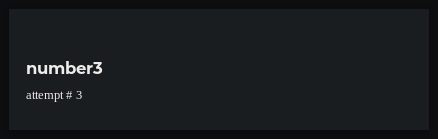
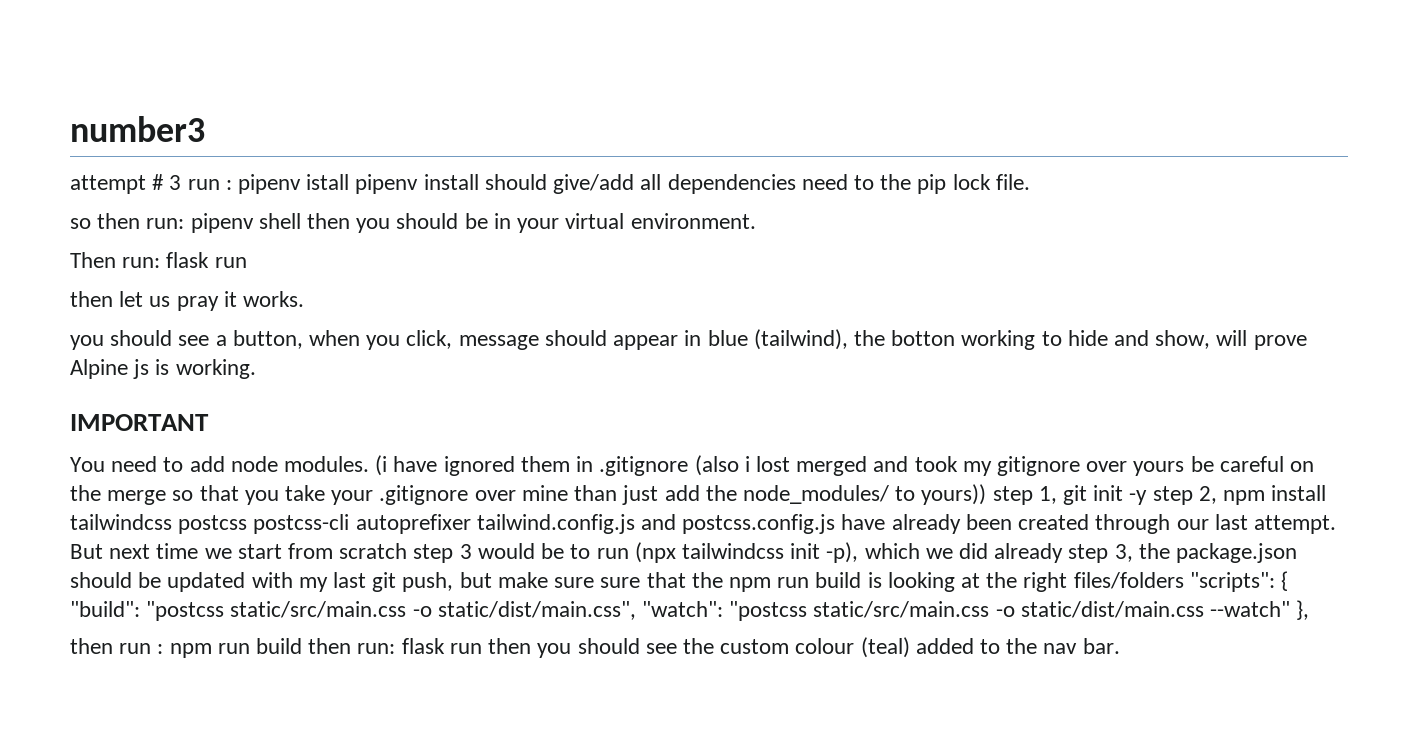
- attempt # 3
+ attempt # 3 run : pipenv istall pipenv install should give/add all dependencies need to the pip lock file.
+ so then run: pipenv shell then you should be in your virtual environment.
+ Then run: flask run
+ then let us pray it works.
+ you should see a button, when you click, message should appear in blue (tailwind), the botton working to hide and show, will prove Alpine js is working.
+ IMPORTANT
+ You need to add node modules. (i have ignored them in .gitignore (also i lost merged and took my gitignore over yours be careful on the merge so that you take your .gitignore over mine than just add the node_modules/ to yours)) step 1, git init -y step 2, npm install tailwindcss postcss postcss-cli autoprefixer tailwind.config.js and postcss.config.js have already been created through our last attempt. But next time we start from scratch step 3 would be to run (npx tailwindcss init -p), which we did already step 3, the package.json should be updated with my last git push, but make sure sure that the npm run build is looking at the right files/folders "scripts": { "build": "postcss static/src/main.css -o static/dist/main.css", "watch": "postcss static/src/main.css -o static/dist/main.css --watch" },
+ then run : npm run build then run: flask run then you should see the custom colour (teal) added to the nav bar.

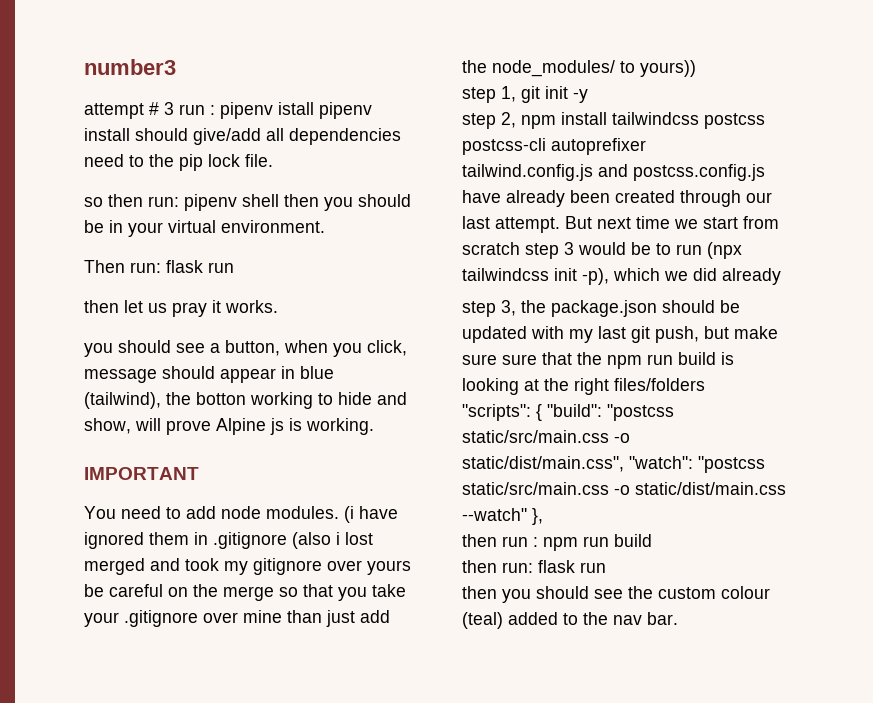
- (i have ignored them in .gitignore (also i lost merged and took my gitignore over yours be careful on the merge so that you take your .gitignore over mine than just add the node_modules/ to yours)) step 1, git init -y step 2, npm install tailwindcss postcss postcss-cli autoprefixer tailwind.config.js and postcss.config.js have already been created through our last attempt.
+ (i have ignored them in .gitignore (also i lost merged and took my gitignore over yours be careful on the merge so that you take your .gitignore over mine than just add the node_modules/ to yours))
+ step 1, git init -y
+ step 2, npm install tailwindcss postcss postcss-cli autoprefixer
+ tailwind.config.js and postcss.config.js have already been created through our last attempt.
- But next time we start from scratch step 3 would be to run (npx tailwindcss init -p), which we did already step 3, the package.json should be updated with my last git push, but make sure sure that the npm run build is looking at the right files/folders "scripts":
+ But next time we start from scratch step 3 would be to run (npx tailwindcss init -p), which we did already
+ step 3, the package.json should be updated with my last git push, but make sure sure that the npm run build is looking at the right files/folders
+ "scripts":
- then run : npm run build then run: flask run then you should see the custom colour (teal) added to the nav bar.
+ then run : npm run build
+ then run: flask run
+ then you should see the custom colour (teal) added to the nav bar.

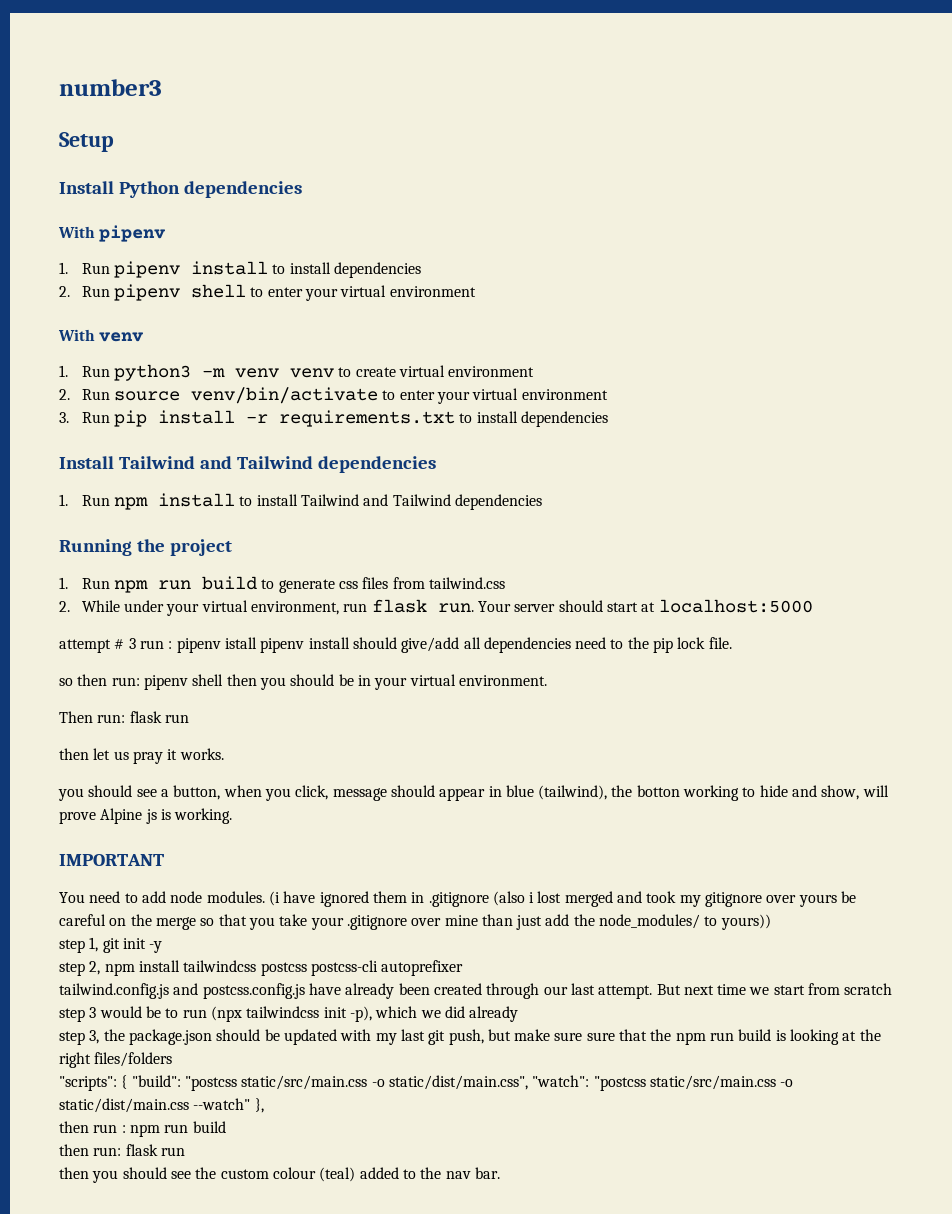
+ Setup
+ Install Python dependencies
+ With pipenv
+ 1. Run pipenv install to install dependencies
+ 2. Run pipenv shell to enter your virtual environment
+ With venv
+ 1. Run python3 -m venv venv to create virtual environment
+ 2. Run source venv/bin/activate to enter your virtual environment
+ 3. Run pip install -r requirements.txt to install dependencies
+ Install Tailwind and Tailwind dependencies
+ 1. Run npm install to install Tailwind and Tailwind dependencies
+ Running the project
+ 1. Run npm run build to generate css files from tailwind.css
+ 2. While under your virtual environment, run flask run. Your server should start at localhost:5000

